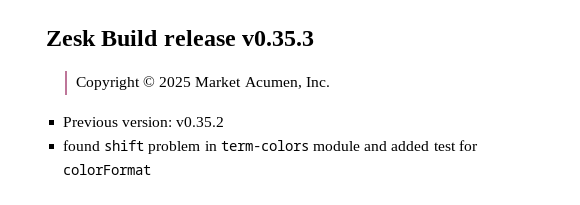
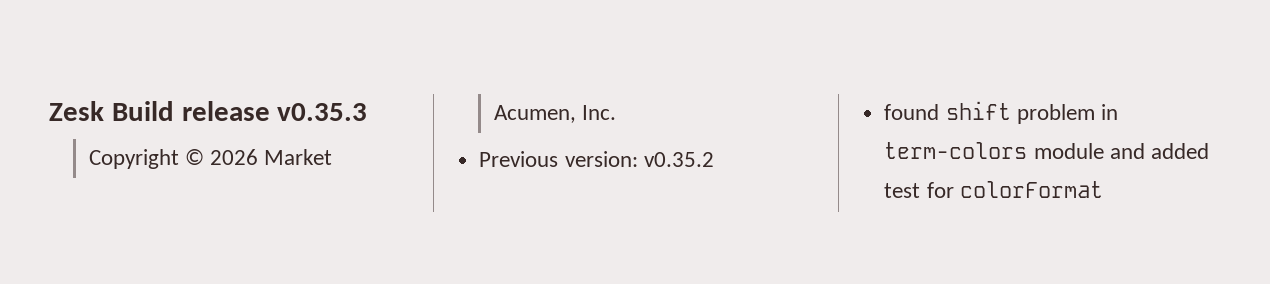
- Copyright © 2025 Market Acumen, Inc.
+ Copyright © 2026 Market Acumen, Inc.

